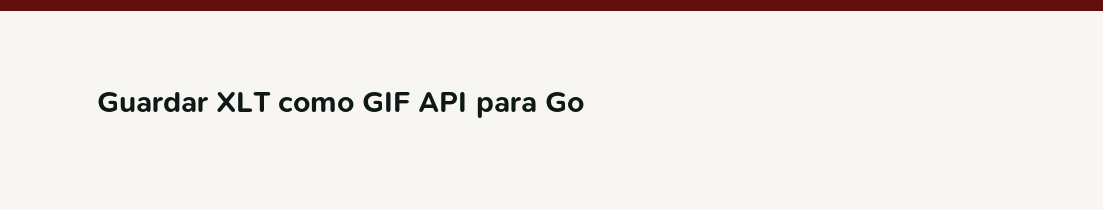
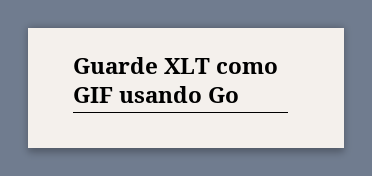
- Guardar XLT como GIF API para Go
+ Guarde XLT como GIF usando Go

